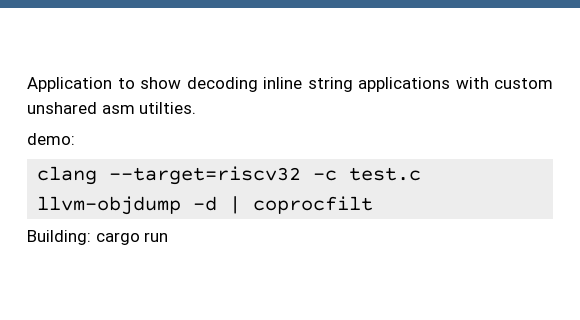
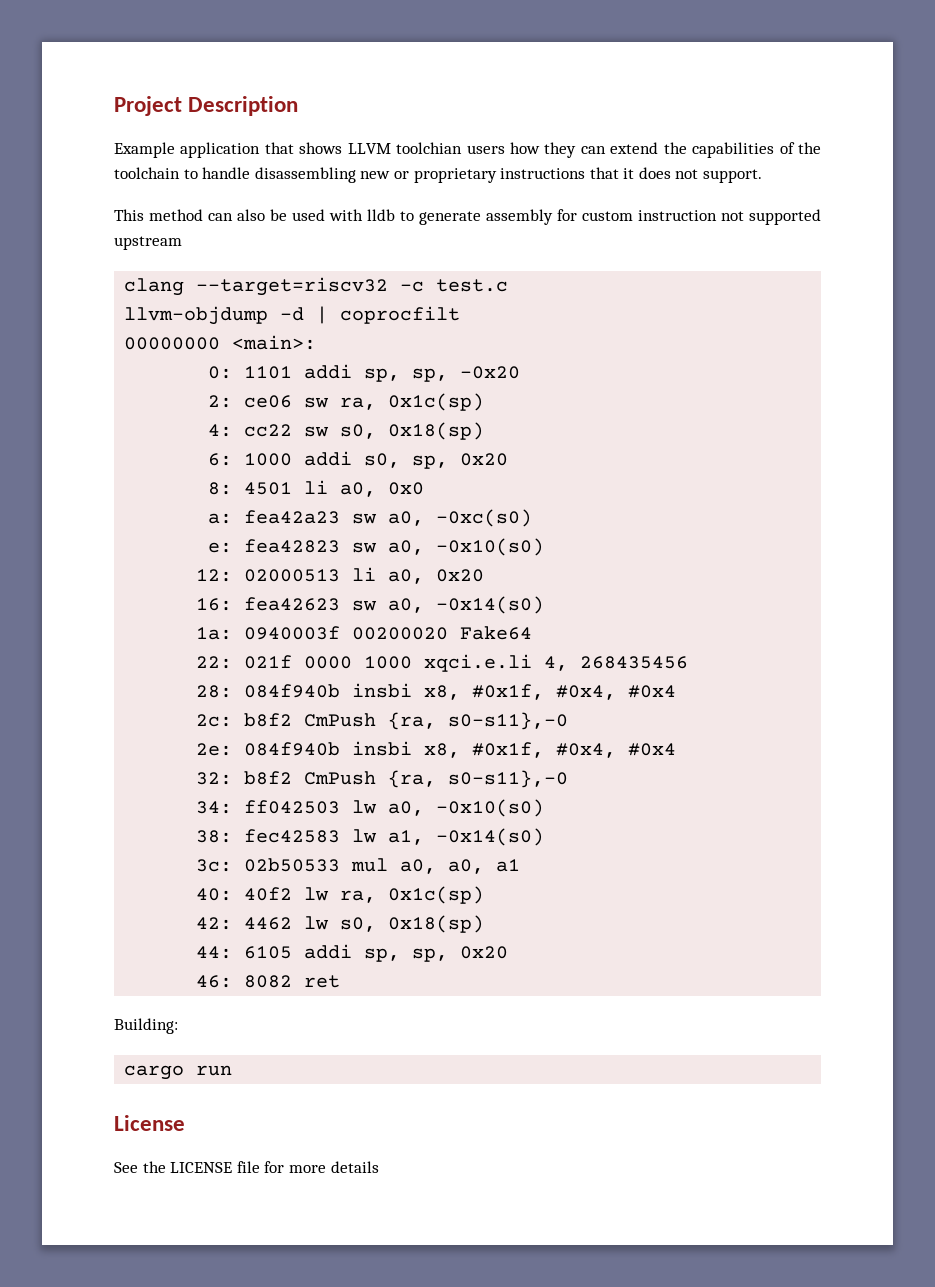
- Application to show decoding inline string applications with custom unshared asm utilties.
- demo:
+ Project Description
+ Example application that shows LLVM toolchian users how they can extend the capabilities of the toolchain to handle disassembling new or proprietary instructions that it does not support.
+ This method can also be used with lldb to generate assembly for custom instruction not supported upstream
+ 00000000 <main>:
+ 0: 1101 addi sp, sp, -0x20
+ 2: ce06 sw ra, 0x1c(sp)
+ 4: cc22 sw s0, 0x18(sp)
+ 6: 1000 addi s0, sp, 0x20
+ 8: 4501 li a0, 0x0
+ a: fea42a23 sw a0, -0xc(s0)
+ e: fea42823 sw a0, -0x10(s0)
+ 12: 02000513 li a0, 0x20
+ 16: fea42623 sw a0, -0x14(s0)
+ 1a: 0940003f 00200020 Fake64
+ 22: 021f 0000 1000 xqci.e.li 4, 268435456
+ 28: 084f940b insbi x8, #0x1f, #0x4, #0x4
+ 2c: b8f2 CmPush {ra, s0-s11},-0
+ 2e: 084f940b insbi x8, #0x1f, #0x4, #0x4
+ 32: b8f2 CmPush {ra, s0-s11},-0
+ 34: ff042503 lw a0, -0x10(s0)
+ 38: fec42583 lw a1, -0x14(s0)
+ 3c: 02b50533 mul a0, a0, a1
+ 40: 40f2 lw ra, 0x1c(sp)
+ 42: 4462 lw s0, 0x18(sp)
+ 44: 6105 addi sp, sp, 0x20
+ 46: 8082 ret
- Building: cargo run
+ Building:
+ cargo run
+ License
+ See the LICENSE file for more details

